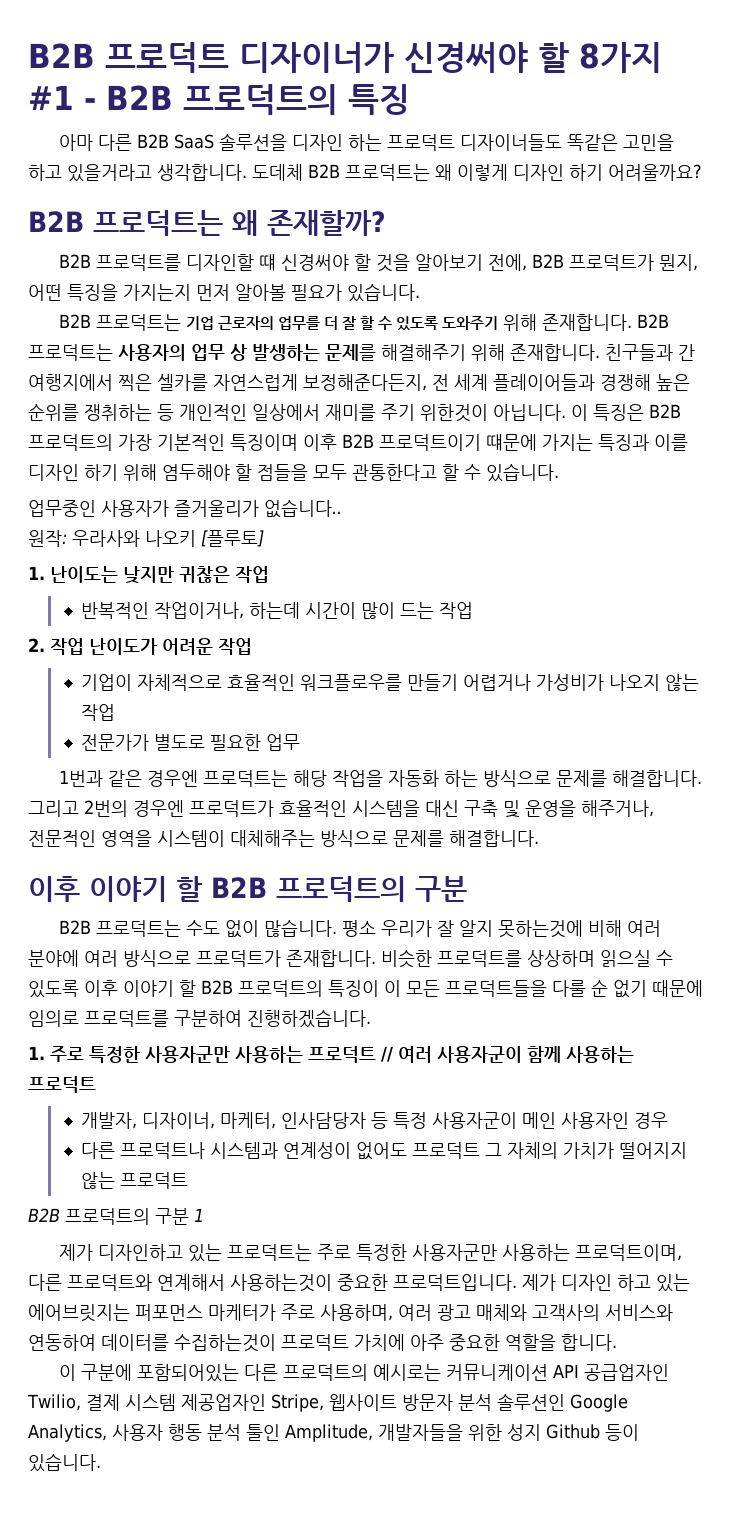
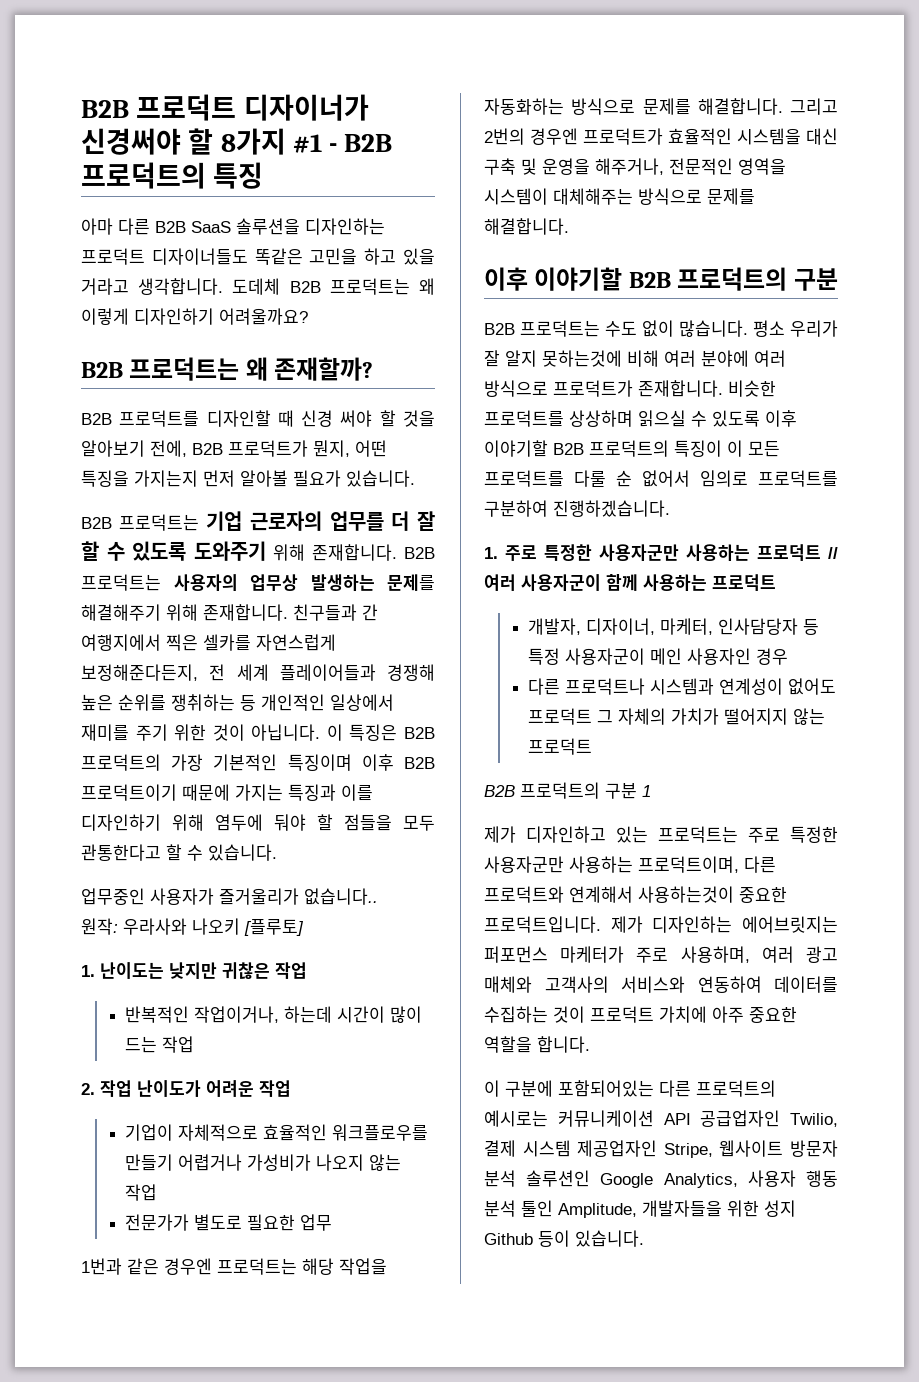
- 아마 다른 B2B SaaS 솔루션을 디자인 하는 프로덕트 디자이너들도 똑같은 고민을 하고 있을거라고 생각합니다.
+ 아마 다른 B2B SaaS 솔루션을 디자인하는 프로덕트 디자이너들도 똑같은 고민을 하고 있을 거라고 생각합니다.
- 도데체 B2B 프로덕트는 왜 이렇게 디자인 하기 어려울까요?
+ 도데체 B2B 프로덕트는 왜 이렇게 디자인하기 어려울까요?
- B2B 프로덕트를 디자인할 떄 신경써야 할 것을 알아보기 전에, B2B 프로덕트가 뭔지, 어떤 특징을 가지는지 먼저 알아볼 필요가 있습니다.
+ B2B 프로덕트를 디자인할 때 신경 써야 할 것을 알아보기 전에, B2B 프로덕트가 뭔지, 어떤 특징을 가지는지 먼저 알아볼 필요가 있습니다.
- B2B 프로덕트는 사용자의 업무 상 발생하는 문제를 해결해주기 위해 존재합니다.
+ B2B 프로덕트는 사용자의 업무상 발생하는 문제를 해결해주기 위해 존재합니다.
- 친구들과 간 여행지에서 찍은 셀카를 자연스럽게 보정해준다든지, 전 세계 플레이어들과 경쟁해 높은 순위를 쟁취하는 등 개인적인 일상에서 재미를 주기 위한것이 아닙니다.
+ 친구들과 간 여행지에서 찍은 셀카를 자연스럽게 보정해준다든지, 전 세계 플레이어들과 경쟁해 높은 순위를 쟁취하는 등 개인적인 일상에서 재미를 주기 위한 것이 아닙니다.
- 이 특징은 B2B 프로덕트의 가장 기본적인 특징이며 이후 B2B 프로덕트이기 떄문에 가지는 특징과 이를 디자인 하기 위해 염두해야 할 점들을 모두 관통한다고 할 수 있습니다.
+ 이 특징은 B2B 프로덕트의 가장 기본적인 특징이며 이후 B2B 프로덕트이기 때문에 가지는 특징과 이를 디자인하기 위해 염두에 둬야 할 점들을 모두 관통한다고 할 수 있습니다.
- 1번과 같은 경우엔 프로덕트는 해당 작업을 자동화 하는 방식으로 문제를 해결합니다.
+ 1번과 같은 경우엔 프로덕트는 해당 작업을 자동화하는 방식으로 문제를 해결합니다.
- 이후 이야기 할 B2B 프로덕트의 구분
+ 이후 이야기할 B2B 프로덕트의 구분
- 비슷한 프로덕트를 상상하며 읽으실 수 있도록 이후 이야기 할 B2B 프로덕트의 특징이 이 모든 프로덕트들을 다룰 순 없기 때문에 임의로 프로덕트를 구분하여 진행하겠습니다.
+ 비슷한 프로덕트를 상상하며 읽으실 수 있도록 이후 이야기할 B2B 프로덕트의 특징이 이 모든 프로덕트를 다룰 순 없어서 임의로 프로덕트를 구분하여 진행하겠습니다.
- 제가 디자인 하고 있는 에어브릿지는 퍼포먼스 마케터가 주로 사용하며, 여러 광고 매체와 고객사의 서비스와 연동하여 데이터를 수집하는것이 프로덕트 가치에 아주 중요한 역할을 합니다.
+ 제가 디자인하는 에어브릿지는 퍼포먼스 마케터가 주로 사용하며, 여러 광고 매체와 고객사의 서비스와 연동하여 데이터를 수집하는 것이 프로덕트 가치에 아주 중요한 역할을 합니다.

